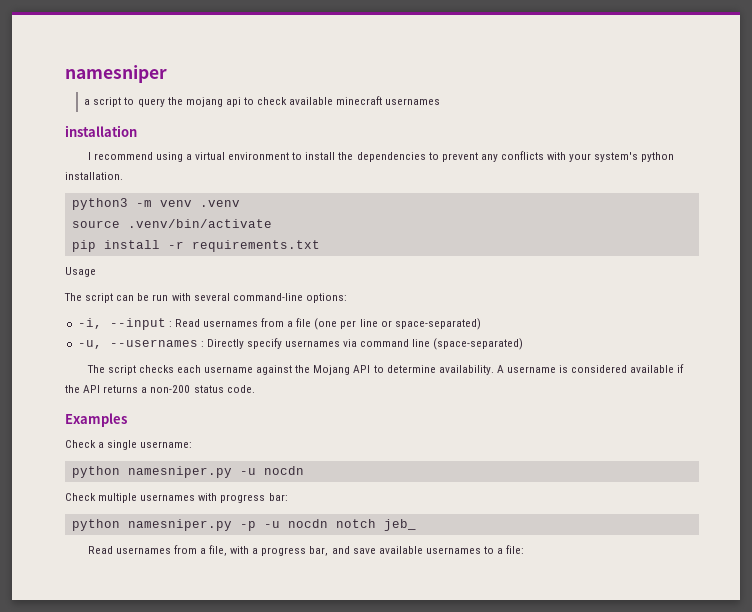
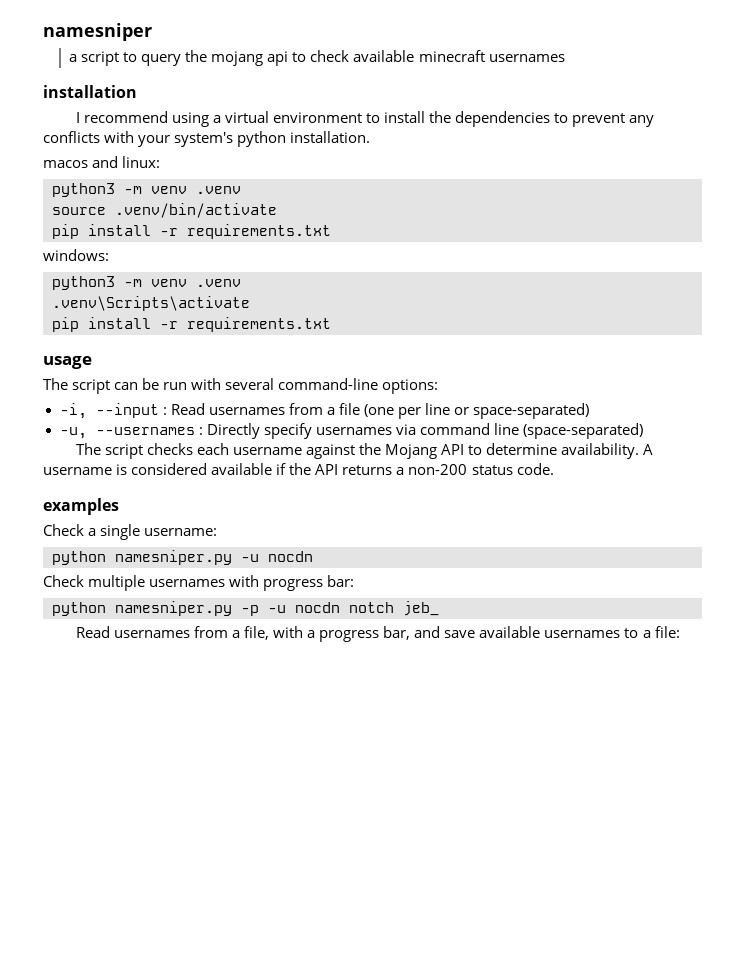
+ macos and linux:
- Usage
+ windows:
+ python3 -m venv .venv
+ .venv\Scripts\activate
+ pip install -r requirements.txt
+ usage
- Examples
+ examples

